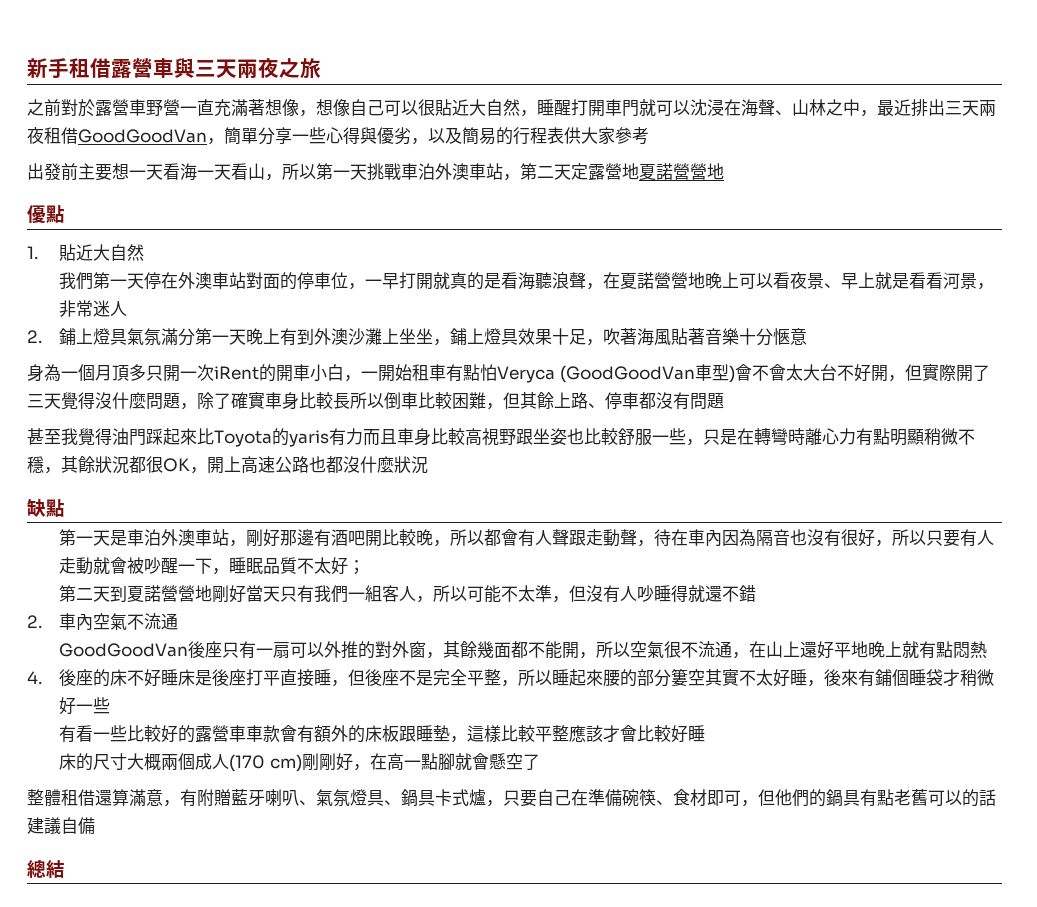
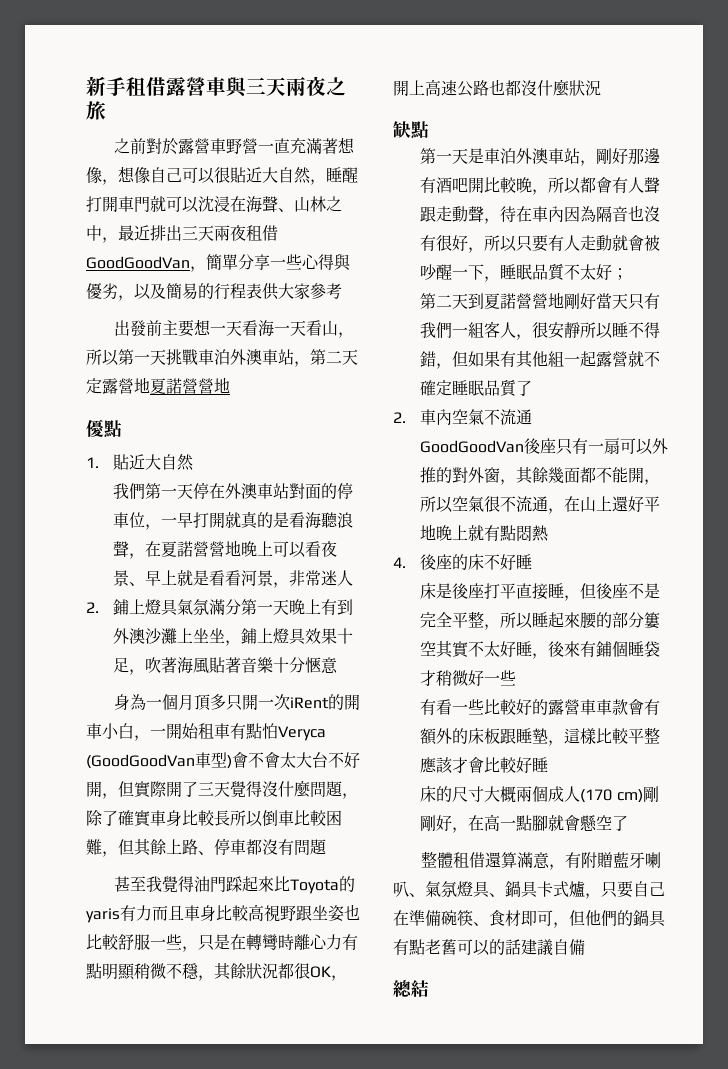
- 第二天到夏諾營營地剛好當天只有我們一組客人，所以可能不太準，但沒有人吵睡得就還不錯
+ 第二天到夏諾營營地剛好當天只有我們一組客人，很安靜所以睡不得錯，但如果有其他組一起露營就不確定睡眠品質了
- 4.後座的床不好睡床是後座打平直接睡，但後座不是完全平整，所以睡起來腰的部分簍空其實不太好睡，後來有鋪個睡袋才稍微好一些
+ 4.後座的床不好睡
+ 床是後座打平直接睡，但後座不是完全平整，所以睡起來腰的部分簍空其實不太好睡，後來有鋪個睡袋才稍微好一些

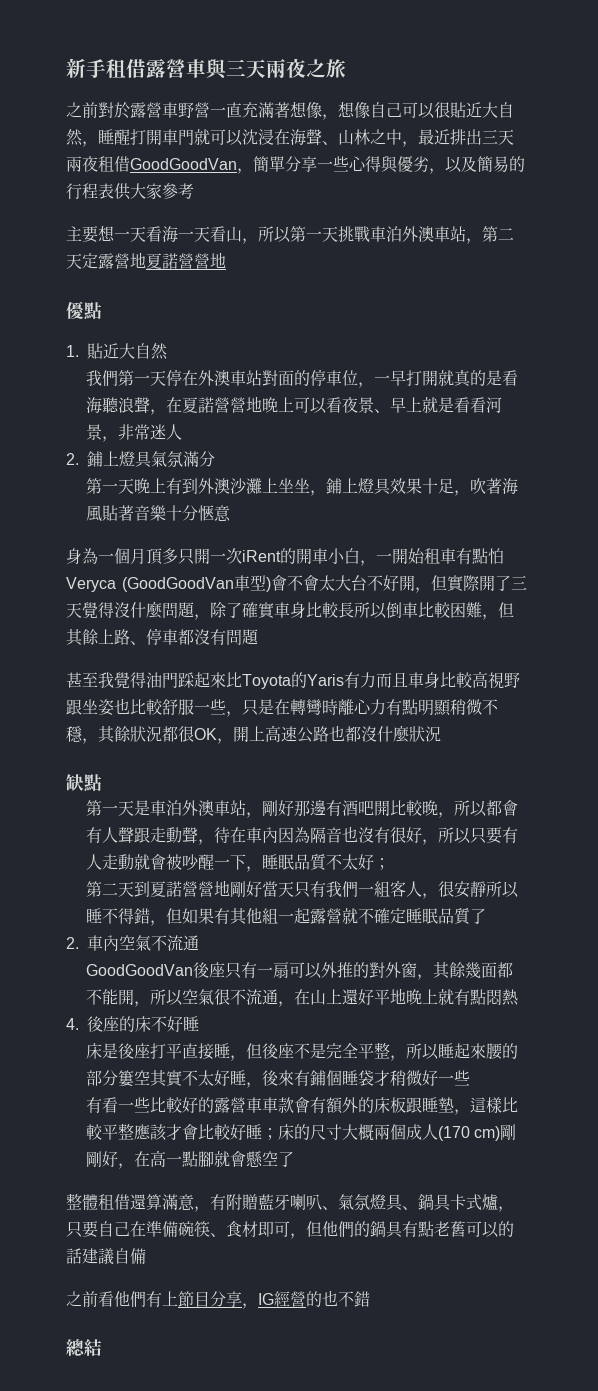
- 出發前主要想一天看海一天看山，所以第一天挑戰車泊外澳車站，第二天定露營地夏諾營營地
+ 主要想一天看海一天看山，所以第一天挑戰車泊外澳車站，第二天定露營地夏諾營營地
- 2.鋪上燈具氣氛滿分第一天晚上有到外澳沙灘上坐坐，鋪上燈具效果十足，吹著海風貼著音樂十分愜意
+ 2.鋪上燈具氣氛滿分
+ 第一天晚上有到外澳沙灘上坐坐，鋪上燈具效果十足，吹著海風貼著音樂十分愜意
- 甚至我覺得油門踩起來比Toyota的yaris有力而且車身比較高視野跟坐姿也比較舒服一些，只是在轉彎時離心力有點明顯稍微不穩，其餘狀況都很OK，開上高速公路也都沒什麼狀況
+ 甚至我覺得油門踩起來比Toyota的Yaris有力而且車身比較高視野跟坐姿也比較舒服一些，只是在轉彎時離心力有點明顯稍微不穩，其餘狀況都很OK，開上高速公路也都沒什麼狀況
- 有看一些比較好的露營車車款會有額外的床板跟睡墊，這樣比較平整應該才會比較好睡
- 床的尺寸大概兩個成人(170 cm)剛剛好，在高一點腳就會懸空了
+ 有看一些比較好的露營車車款會有額外的床板跟睡墊，這樣比較平整應該才會比較好睡；床的尺寸大概兩個成人(170 cm)剛剛好，在高一點腳就會懸空了
+ 之前看他們有上節目分享，IG經營的也不錯

